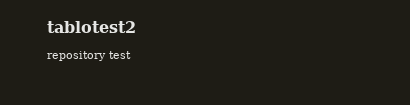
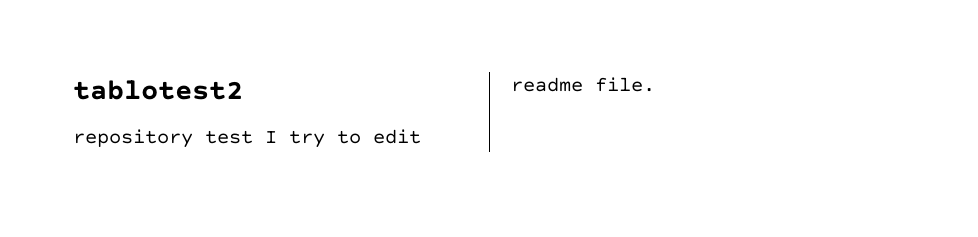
- repository test
+ repository test I try to edit readme file.

